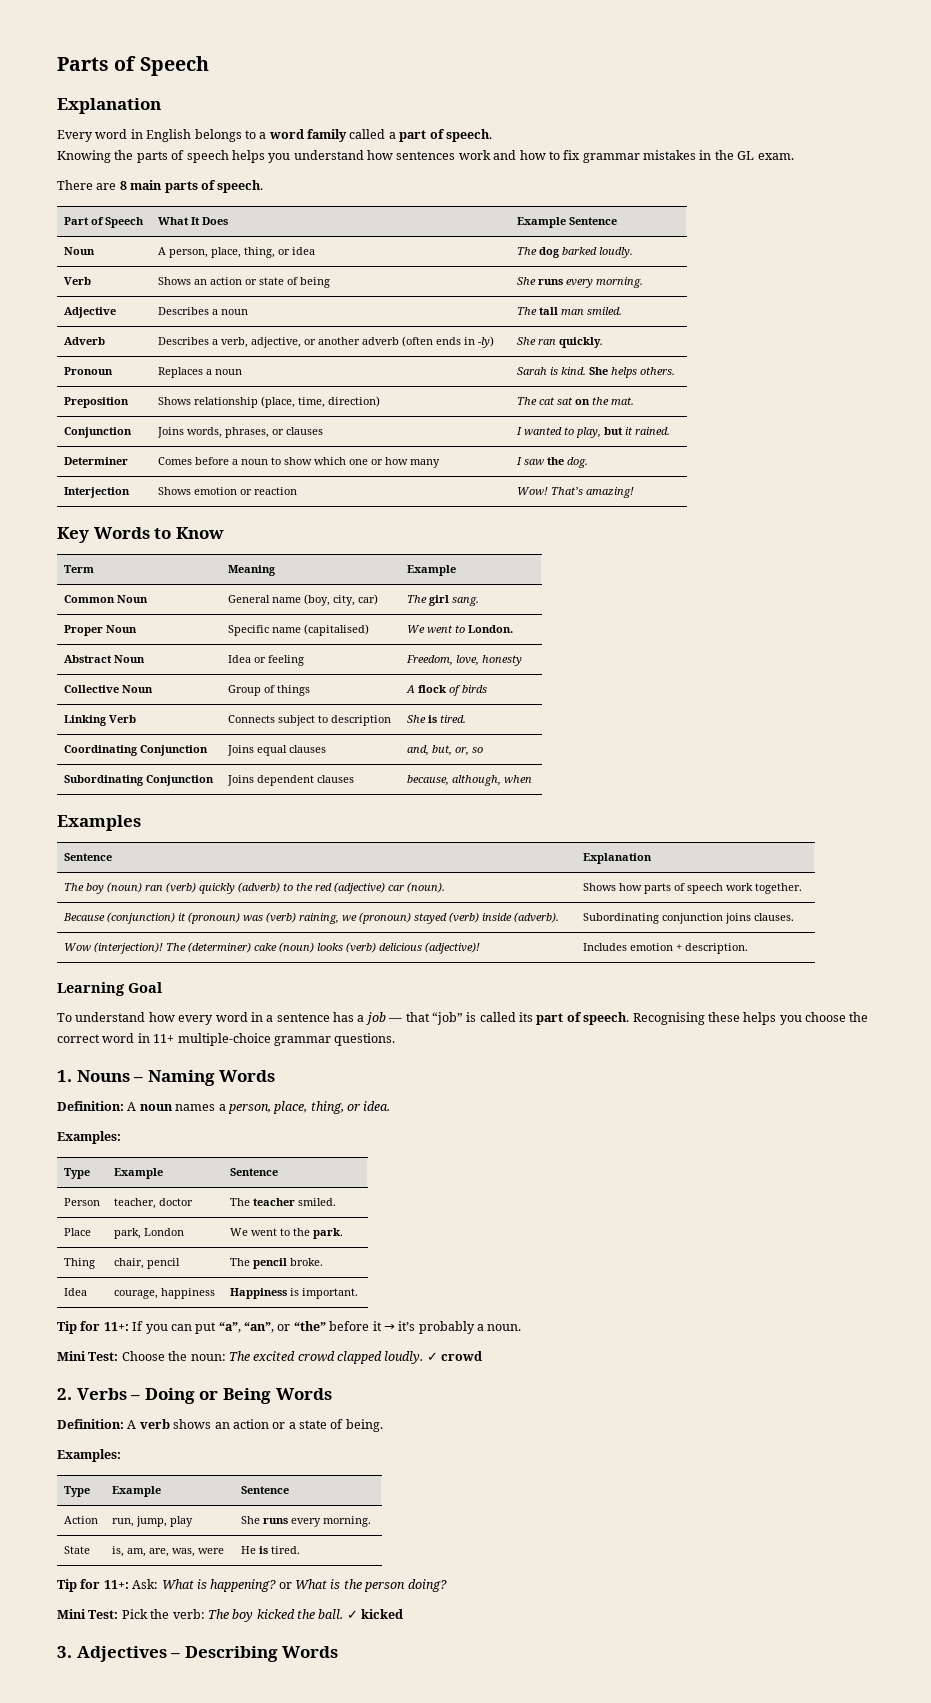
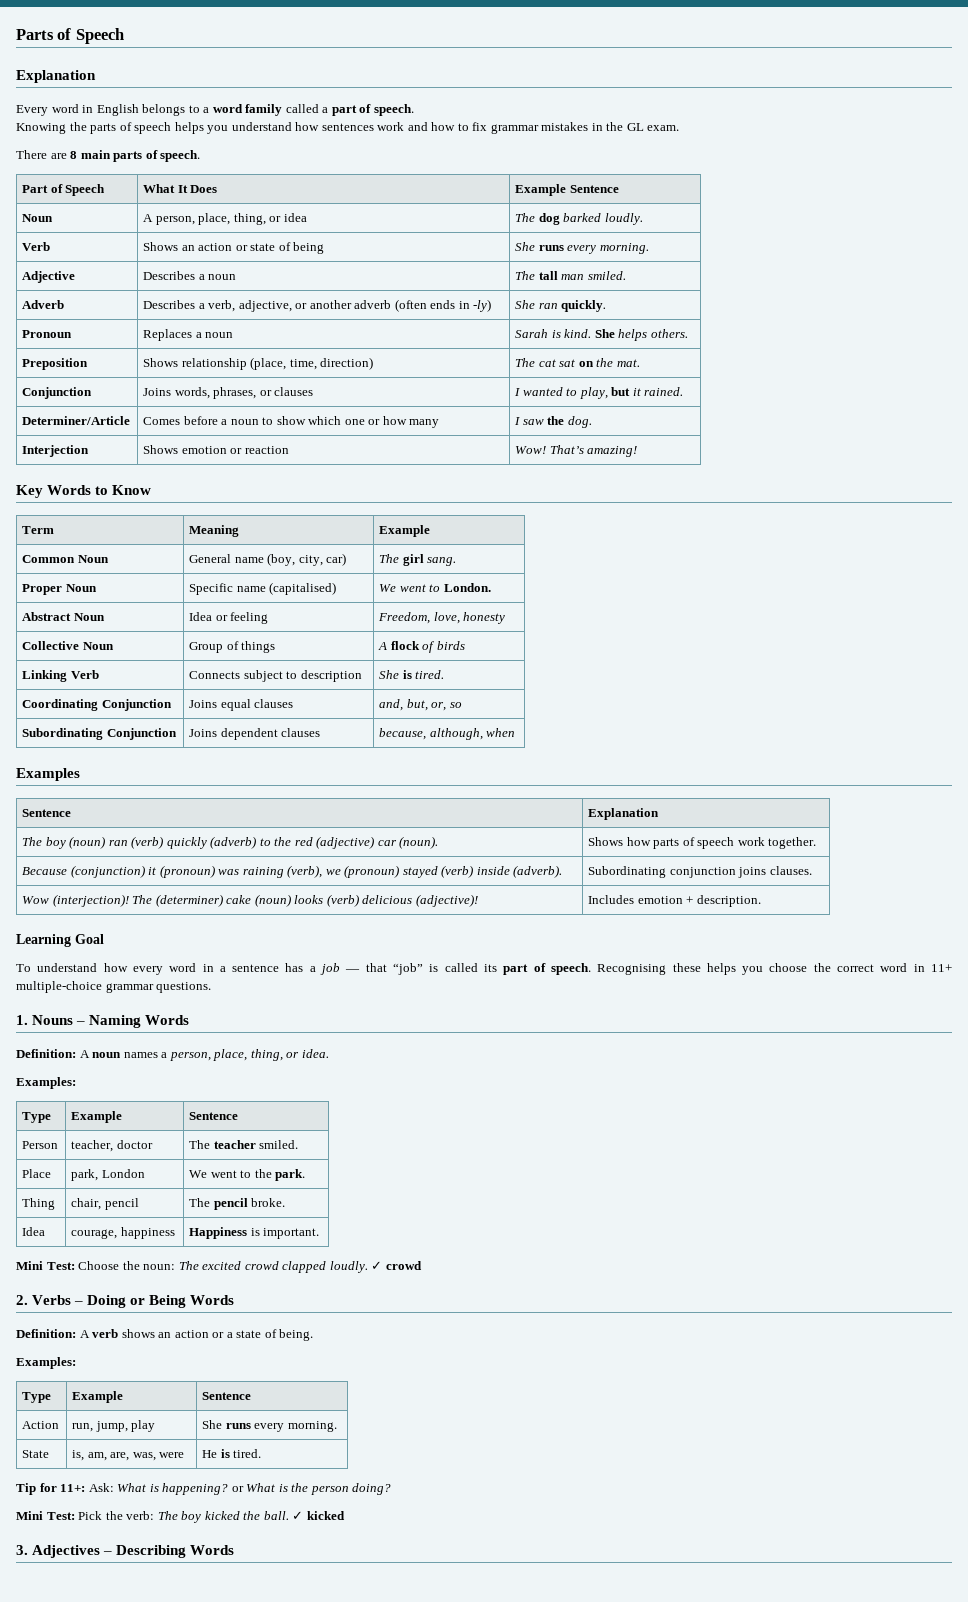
- Determiner | Comes before a noun to show which one or how many | I saw the dog.
+ Determiner/Article | Comes before a noun to show which one or how many | I saw the dog.
- Because (conjunction) it (pronoun) was (verb) raining, we (pronoun) stayed (verb) inside (adverb). | Subordinating conjunction joins clauses.
+ Because (conjunction) it (pronoun) was raining (verb), we (pronoun) stayed (verb) inside (adverb). | Subordinating conjunction joins clauses.
- Tip for 11+: If you can put “a”, “an”, or “the” before it → it’s probably a noun.

